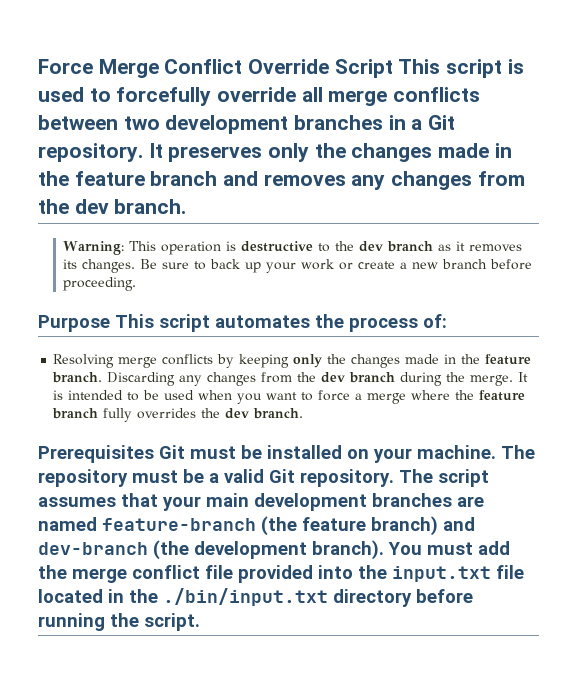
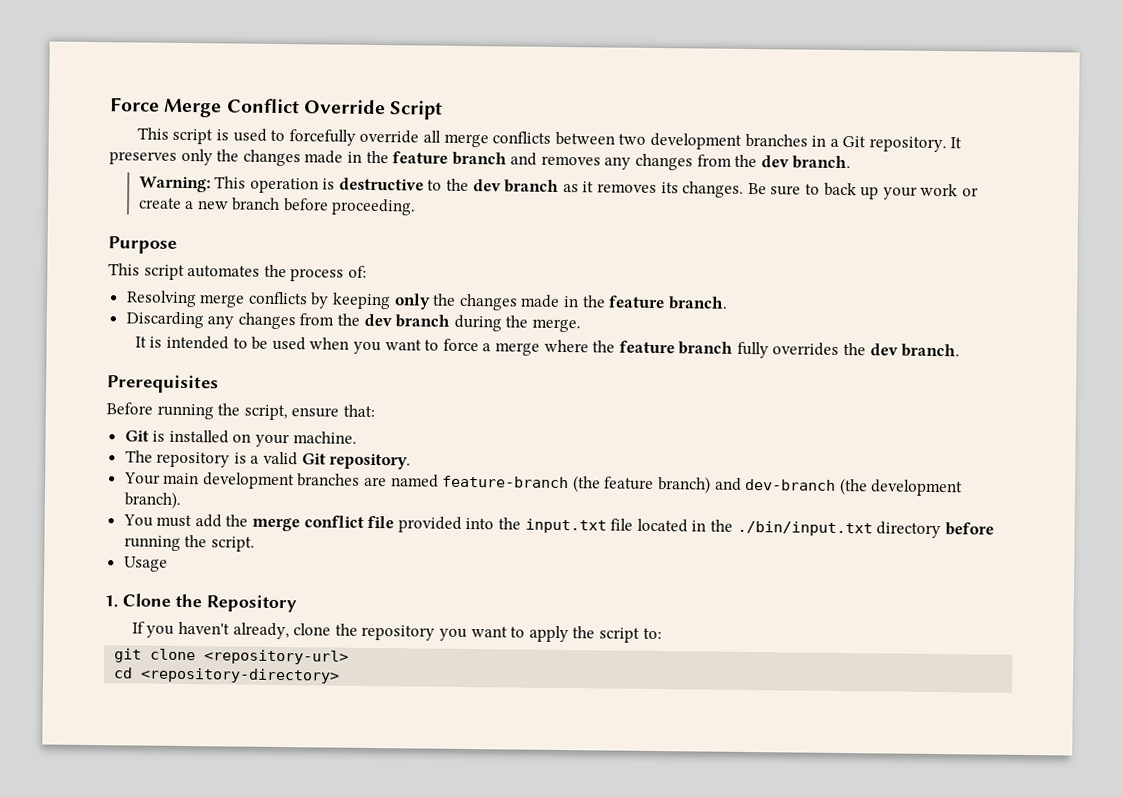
- Force Merge Conflict Override Script This script is used to forcefully override all merge conflicts between two development branches in a Git repository.
+ Force Merge Conflict Override Script
+ This script is used to forcefully override all merge conflicts between two development branches in a Git repository.
- Purpose This script automates the process of:
+ Purpose
+ This script automates the process of:
- Resolving merge conflicts by keeping only the changes made in the feature branch. Discarding any changes from the dev branch during the merge. It is intended to be used when you want to force a merge where the feature branch fully overrides the dev branch.
+ Resolving merge conflicts by keeping only the changes made in the feature branch.
+ Discarding any changes from the dev branch during the merge.
+ It is intended to be used when you want to force a merge where the feature branch fully overrides the dev branch.
- Prerequisites Git must be installed on your machine. The repository must be a valid Git repository. The script assumes that your main development branches are named feature-branch (the feature branch) and dev-branch (the development branch). You must add the merge conflict file provided into the input.txt file located in the ./bin/input.txt directory before running the script.
+ Prerequisites
+ Before running the script, ensure that:
+ Git is installed on your machine.
+ The repository is a valid Git repository.
+ Your main development branches are named feature-branch (the feature branch) and dev-branch (the development branch).
+ You must add the merge conflict file provided into the input.txt file located in the ./bin/input.txt directory before running the script.
+ Usage
+ 1. Clone the Repository
+ If you haven't already, clone the repository you want to apply the script to:
+ git clone <repository-url>
+ cd <repository-directory>

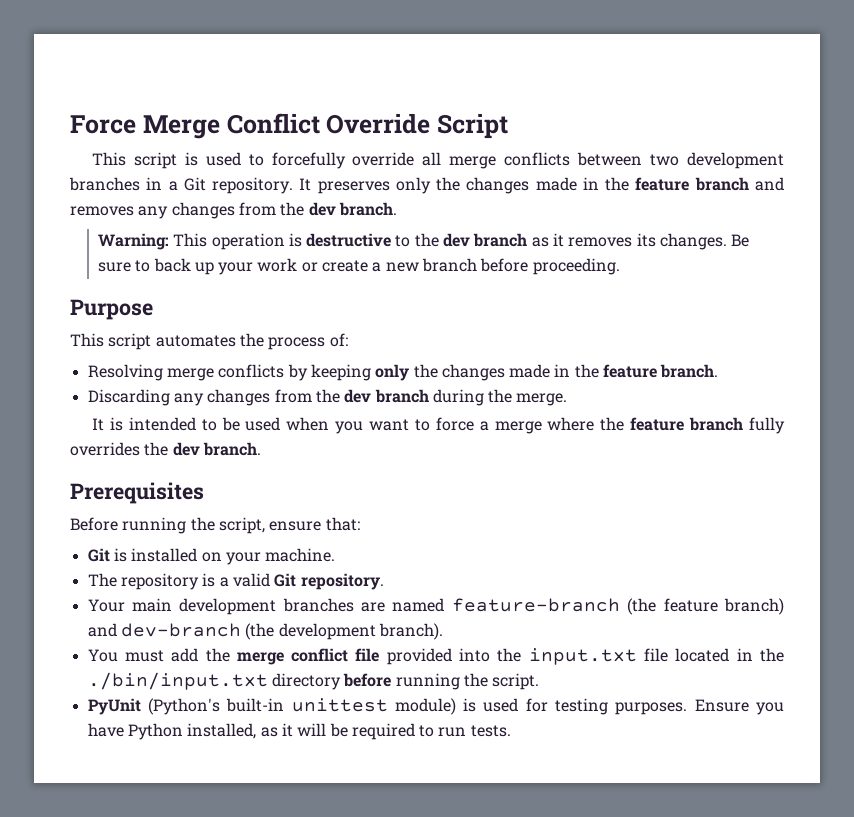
- Usage
- 1. Clone the Repository
- If you haven't already, clone the repository you want to apply the script to:
- git clone <repository-url>
- cd <repository-directory>
+ PyUnit (Python's built-in unittest module) is used for testing purposes. Ensure you have Python installed, as it will be required to run tests.

